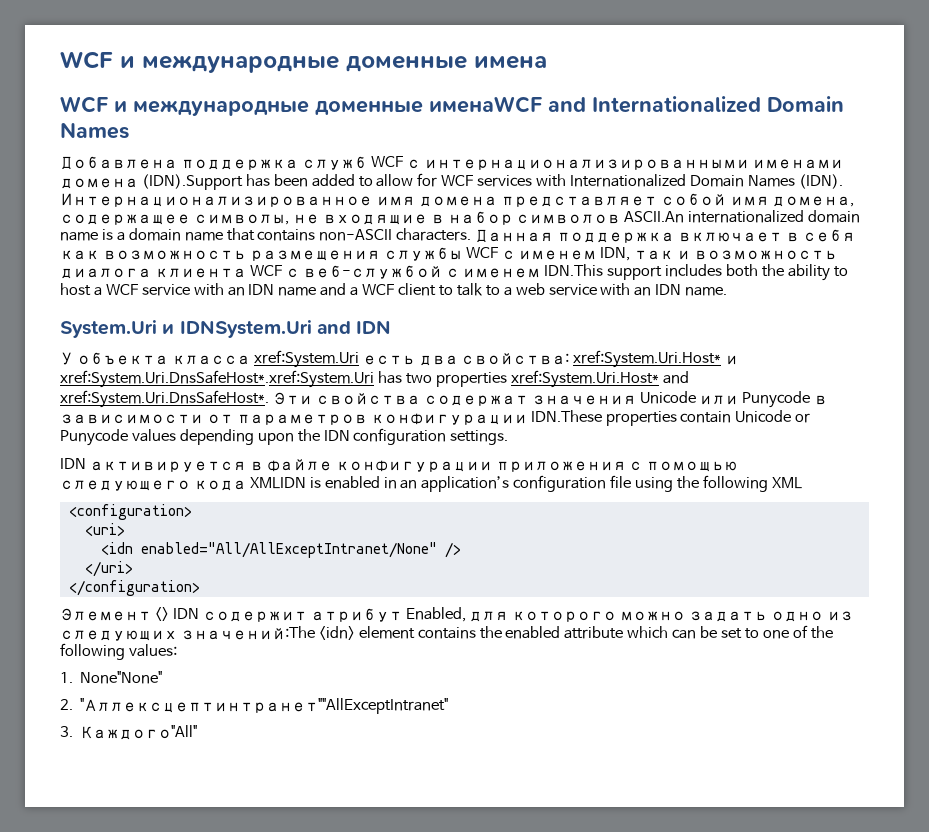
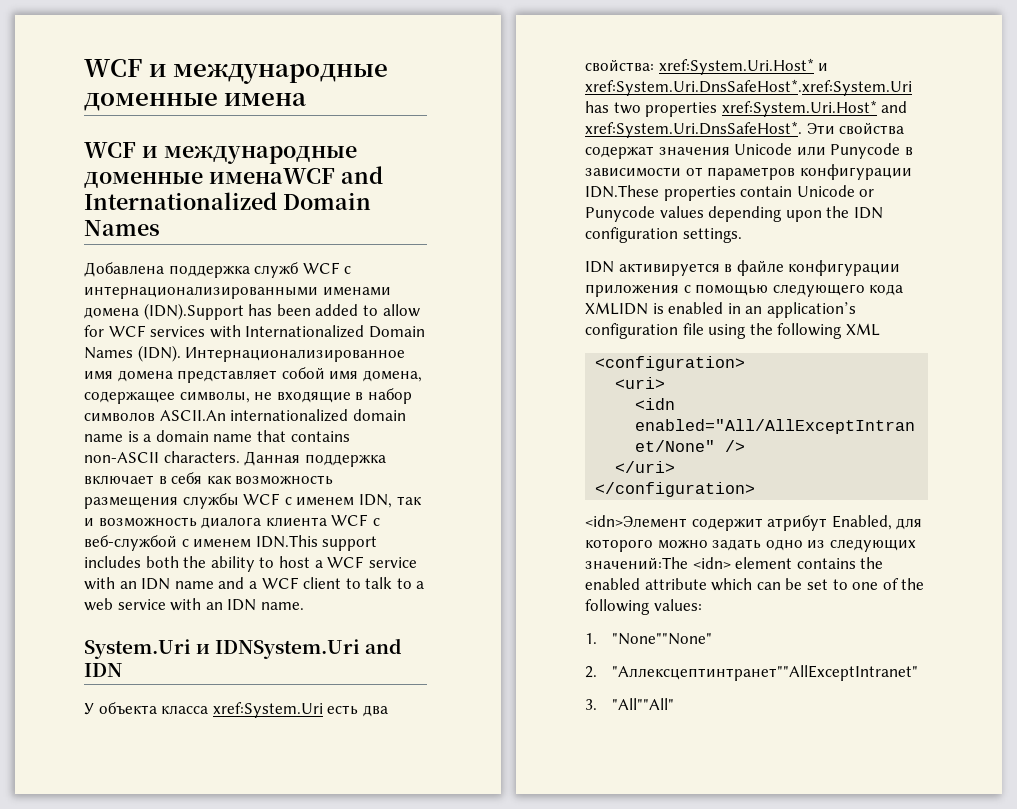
- Элемент <> IDN содержит атрибут Enabled, для которого можно задать одно из следующих значений:The <idn> element contains the enabled attribute which can be set to one of the following values:
+ <idn>Элемент содержит атрибут Enabled, для которого можно задать одно из следующих значений:The <idn> element contains the enabled attribute which can be set to one of the following values:
- 1. None"None"
+ 1. "None""None"
- 3. Каждого"All"
+ 3. "All""All"

